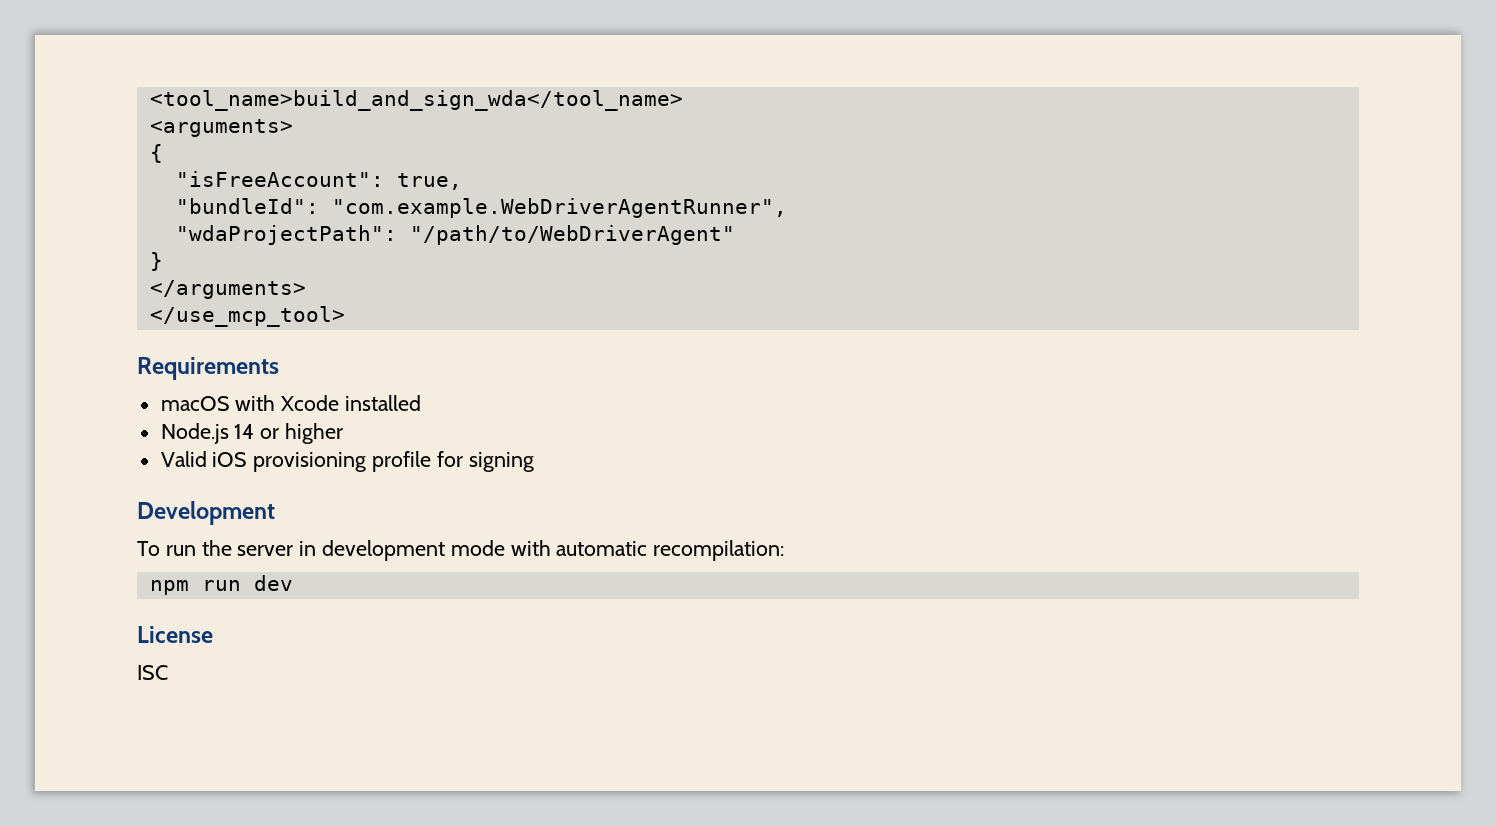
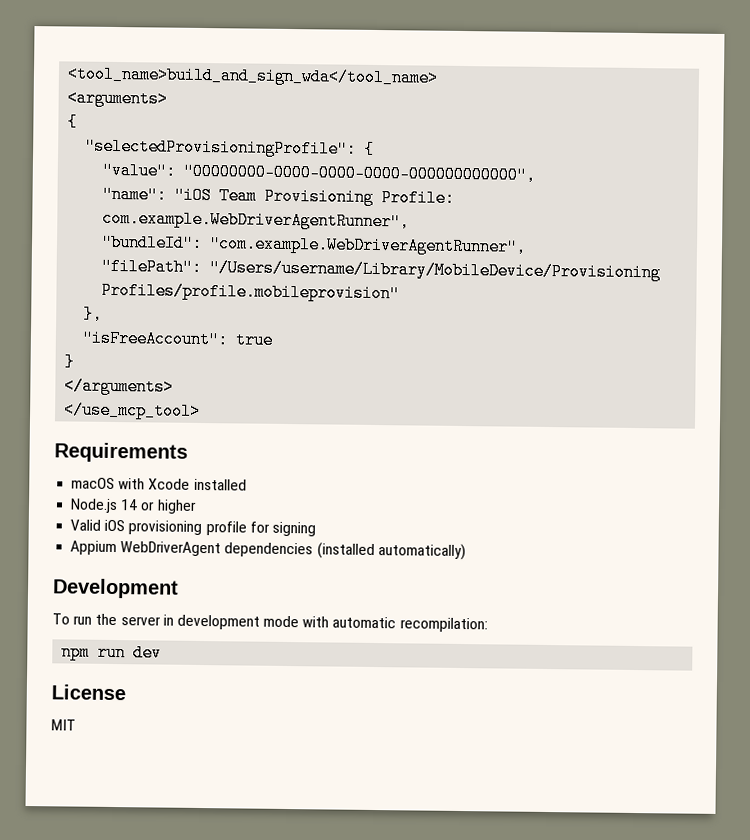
- "isFreeAccount": true,
+ "selectedProvisioningProfile": {
+ "value": "00000000-0000-0000-0000-000000000000",
+ "name": "iOS Team Provisioning Profile: com.example.WebDriverAgentRunner",
  "bundleId": "com.example.WebDriverAgentRunner",
- "wdaProjectPath": "/path/to/WebDriverAgent"
+ "filePath": "/Users/username/Library/MobileDevice/Provisioning Profiles/profile.mobileprovision"
+ },
+ "isFreeAccount": true
+ Appium WebDriverAgent dependencies (installed automatically)
- ISC
+ MIT

